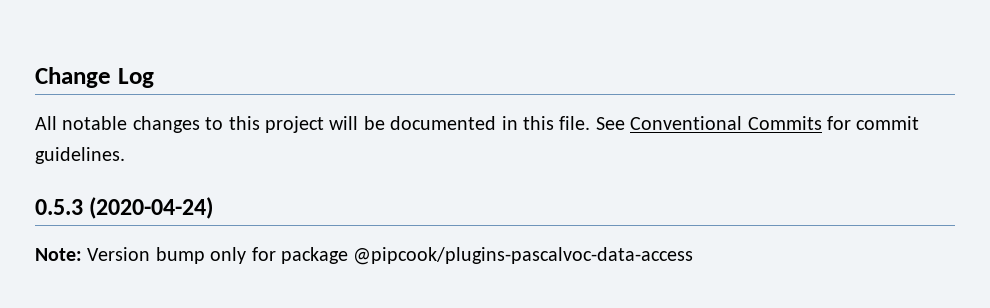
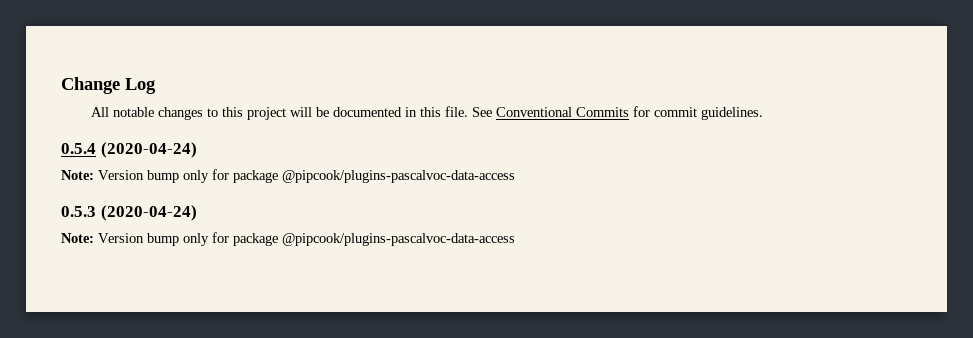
+ 0.5.4 (2020-04-24)
+ Note: Version bump only for package @pipcook/plugins-pascalvoc-data-access

